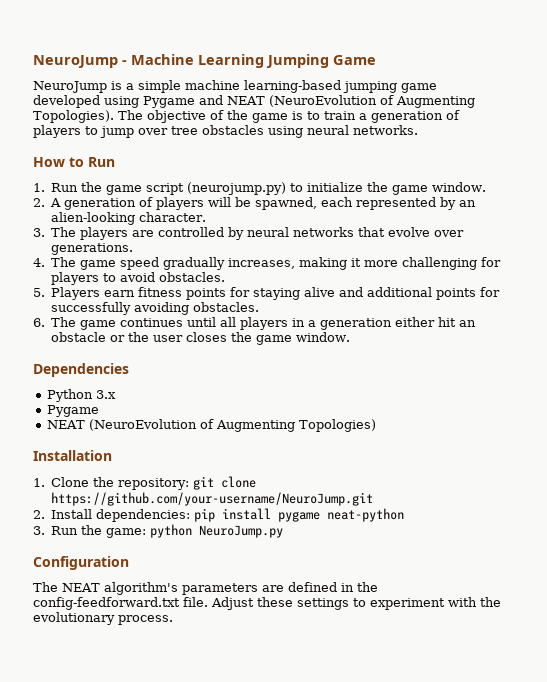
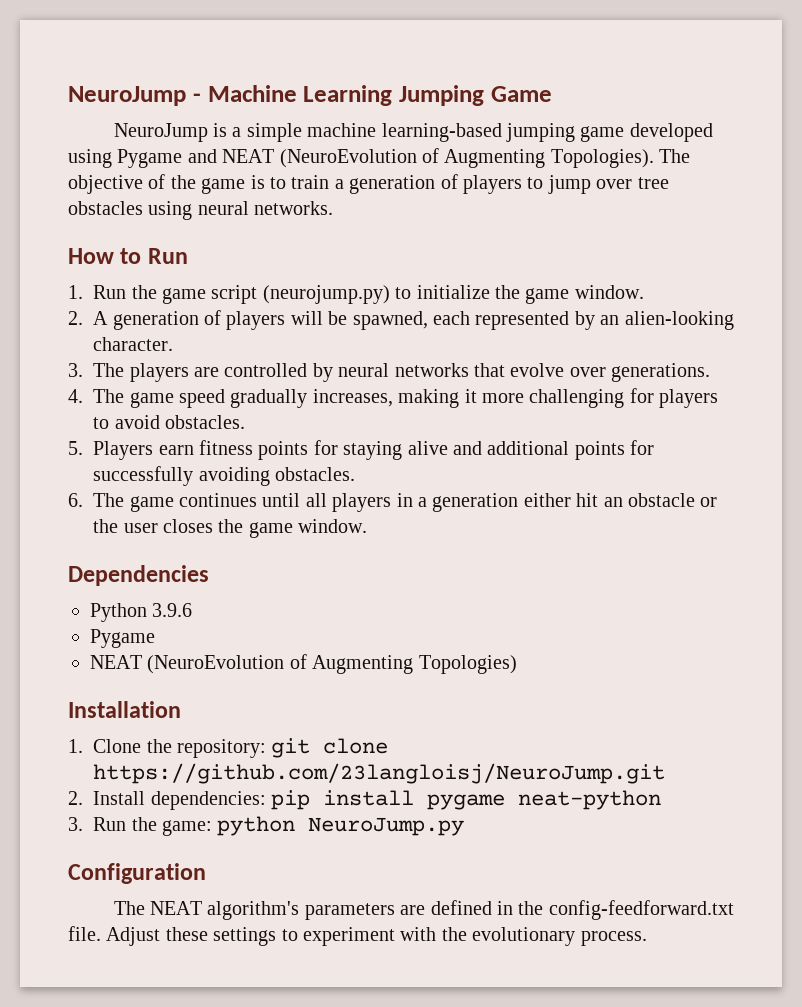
- Python 3.x
+ Python 3.9.6
- 1. Clone the repository: git clone https://github.com/your-username/NeuroJump.git
+ 1. Clone the repository: git clone https://github.com/23langloisj/NeuroJump.git

